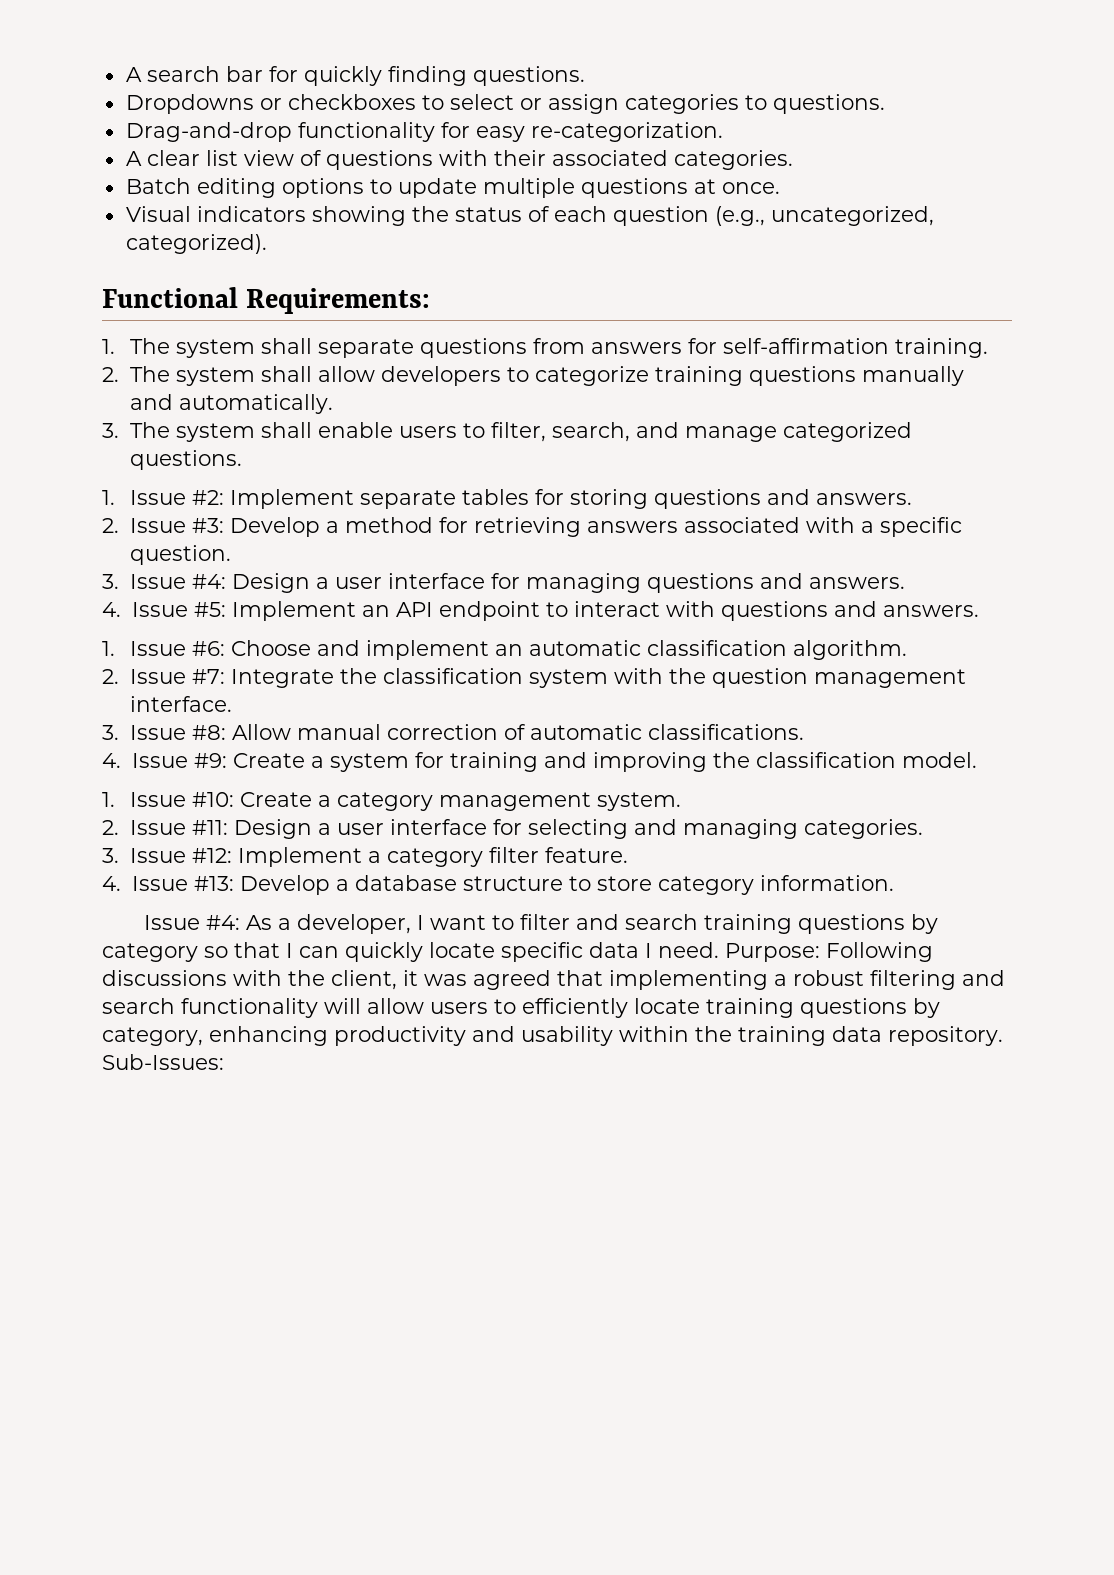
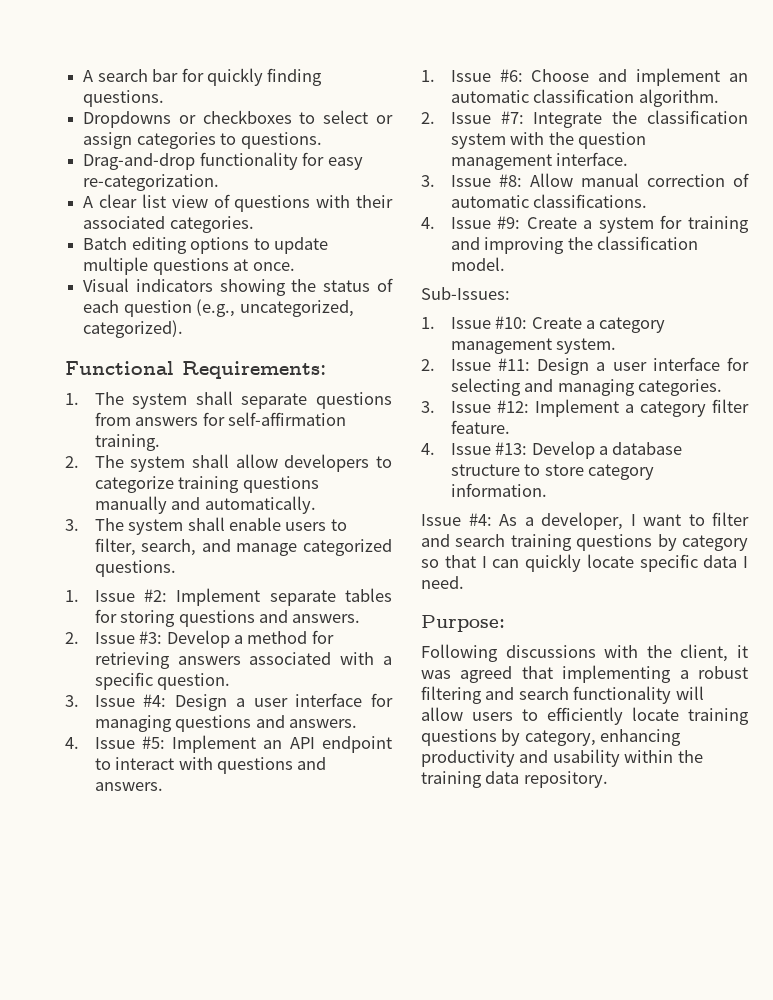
+ Sub-Issues:
- As a developer, I want to filter and search training questions by category so that I can quickly locate specific data I need. Purpose: Following discussions with the client, it was agreed that implementing a robust filtering and search functionality will allow users to efficiently locate training questions by category, enhancing productivity and usability within the training data repository. Sub-Issues:
+ As a developer, I want to filter and search training questions by category so that I can quickly locate specific data I need.
+ Purpose:
+ Following discussions with the client, it was agreed that implementing a robust filtering and search functionality will allow users to efficiently locate training questions by category, enhancing productivity and usability within the training data repository.

